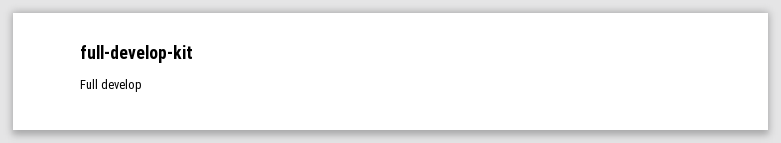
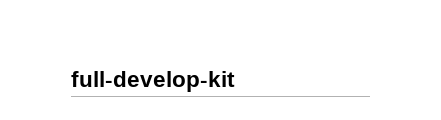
- Full develop

